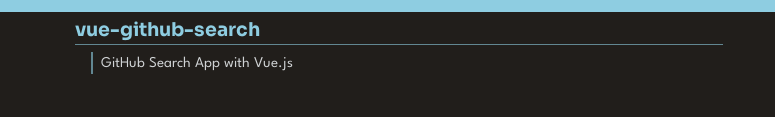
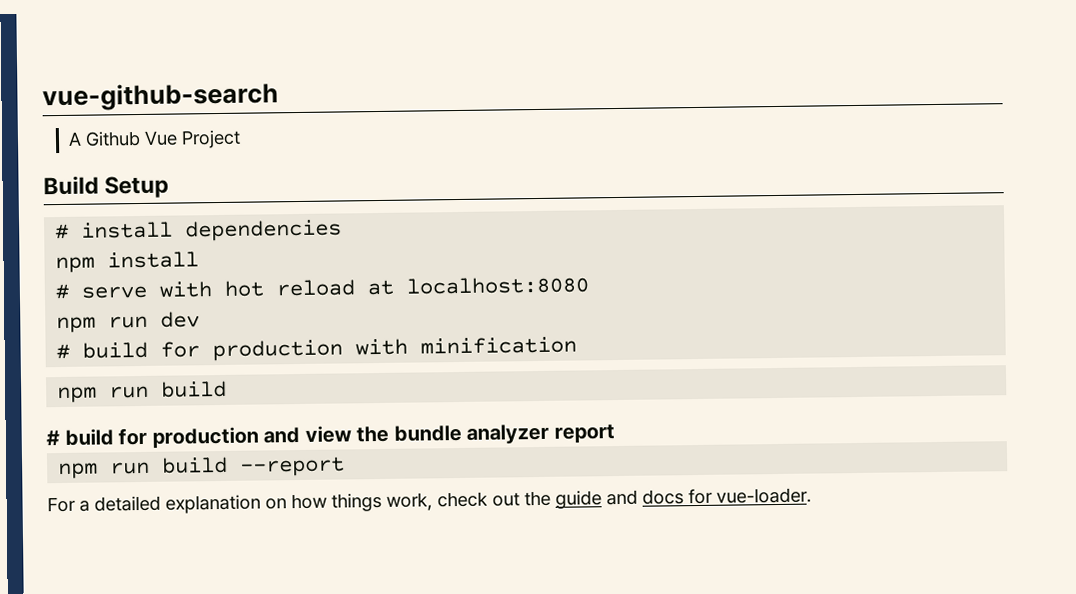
- GitHub Search App with Vue.js
+ A Github Vue Project
+ Build Setup
+ # install dependencies
+ npm install
+ # serve with hot reload at localhost:8080
+ npm run dev
+ # build for production with minification
+ npm run build
+ # build for production and view the bundle analyzer report
+ npm run build --report
+ For a detailed explanation on how things work, check out the guide and docs for vue-loader.

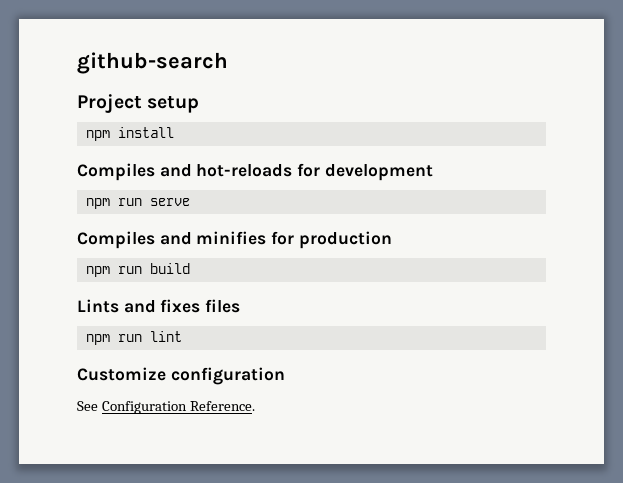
- vue-github-search
- A Github Vue Project
- Build Setup
- # install dependencies
+ github-search
+ Project setup
  npm install
- # serve with hot reload at localhost:8080
- npm run dev
- # build for production with minification
+ Compiles and hot-reloads for development
+ npm run serve
+ Compiles and minifies for production
- # build for production and view the bundle analyzer report
- npm run build --report
- For a detailed explanation on how things work, check out the guide and docs for vue-loader.
+ Lints and fixes files
+ npm run lint
+ Customize configuration
+ See Configuration Reference.

